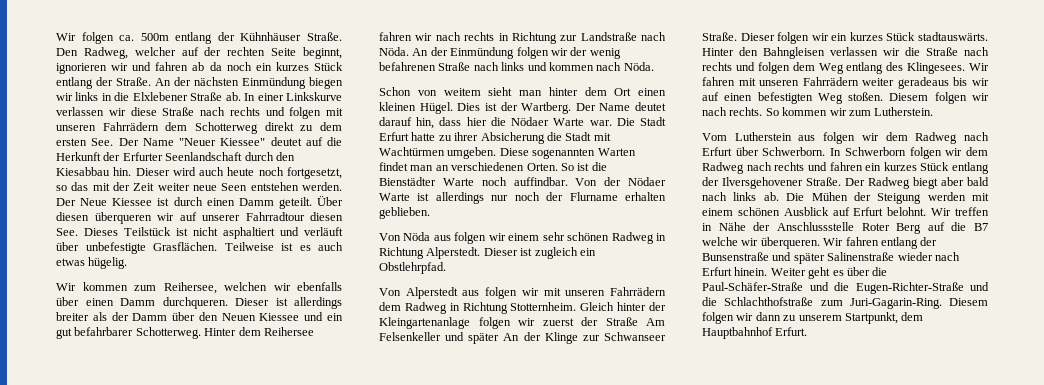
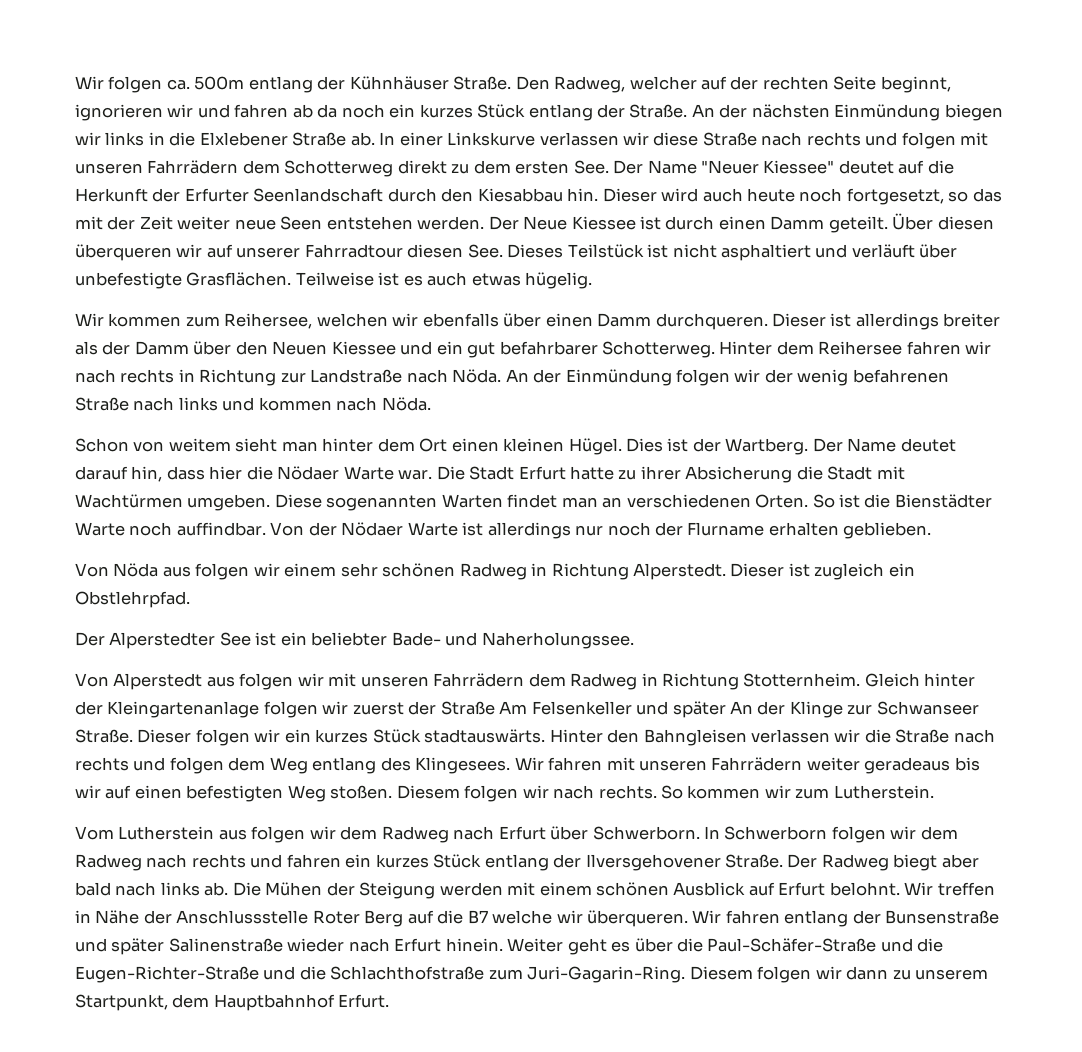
+ Der Alperstedter See ist ein beliebter Bade- und Naherholungssee.

